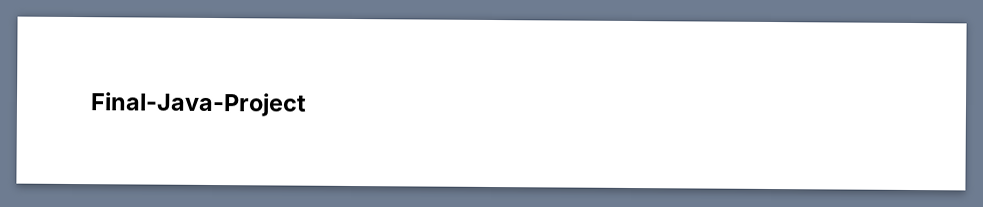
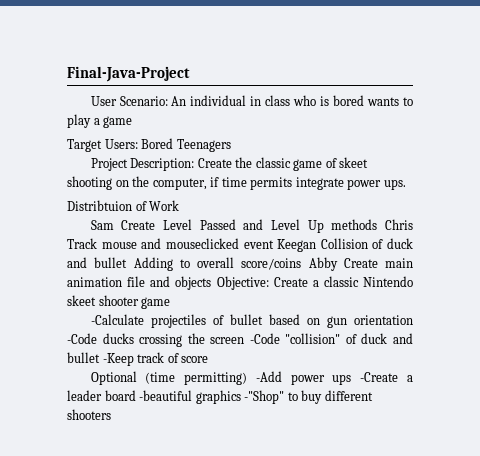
+ User Scenario: An individual in class who is bored wants to play a game
+ Target Users: Bored Teenagers
+ Project Description: Create the classic game of skeet shooting on the computer, if time permits integrate power ups.
+ Distribtuion of Work
+ Sam Create Level Passed and Level Up methods Chris Track mouse and mouseclicked event Keegan Collision of duck and bullet Adding to overall score/coins Abby Create main animation file and objects Objective: Create a classic Nintendo skeet shooter game
+ -Calculate projectiles of bullet based on gun orientation -Code ducks crossing the screen -Code "collision" of duck and bullet -Keep track of score
+ Optional (time permitting) -Add power ups -Create a leader board -beautiful graphics -"Shop" to buy different shooters

